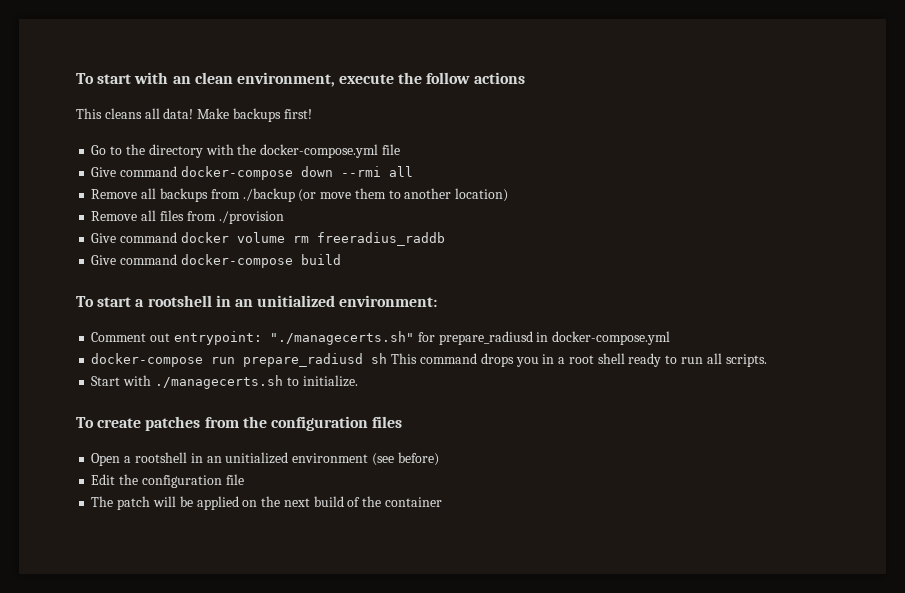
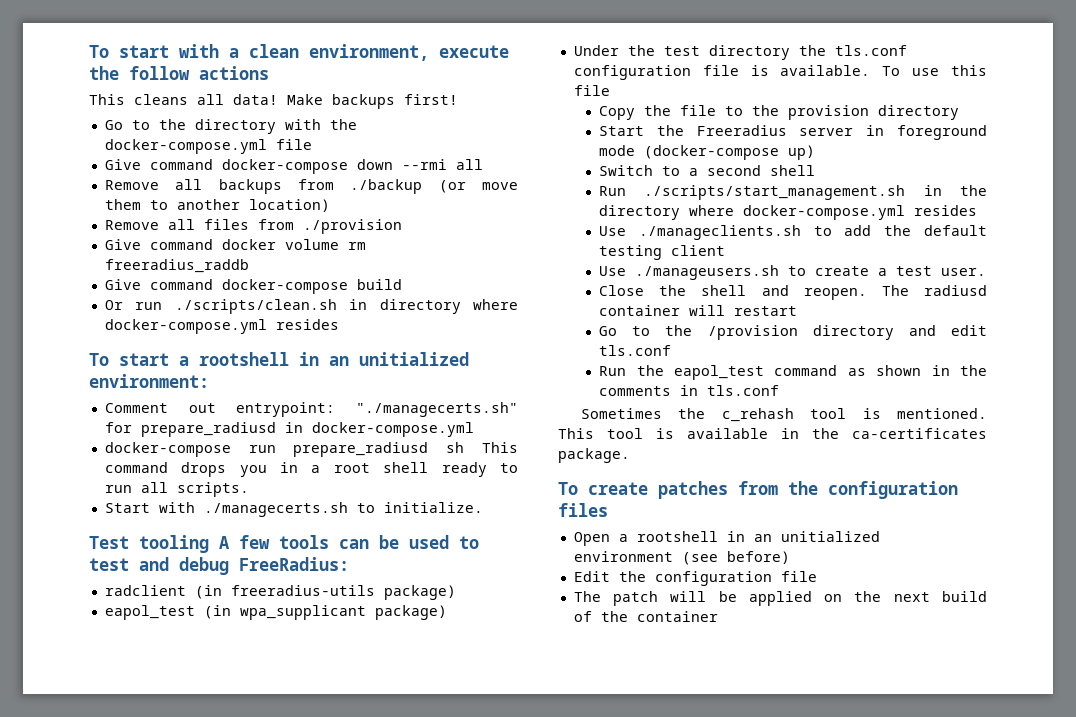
- To start with an clean environment, execute the follow actions
+ To start with a clean environment, execute the follow actions
+ Or run ./scripts/clean.sh in directory where docker-compose.yml resides
+ Test tooling A few tools can be used to test and debug FreeRadius:
+ radclient (in freeradius-utils package)
+ eapol_test (in wpa_supplicant package)
+ Under the test directory the tls.conf configuration file is available. To use this file
+ Copy the file to the provision directory
+ Start the Freeradius server in foreground mode (docker-compose up)
+ Switch to a second shell
+ Run ./scripts/start_management.sh in the directory where docker-compose.yml resides
+ Use ./manageclients.sh to add the default testing client
+ Use ./manageusers.sh to create a test user.
+ Close the shell and reopen. The radiusd container will restart
+ Go to the /provision directory and edit tls.conf
+ Run the eapol_test command as shown in the comments in tls.conf
+ Sometimes the c_rehash tool is mentioned. This tool is available in the ca-certificates package.

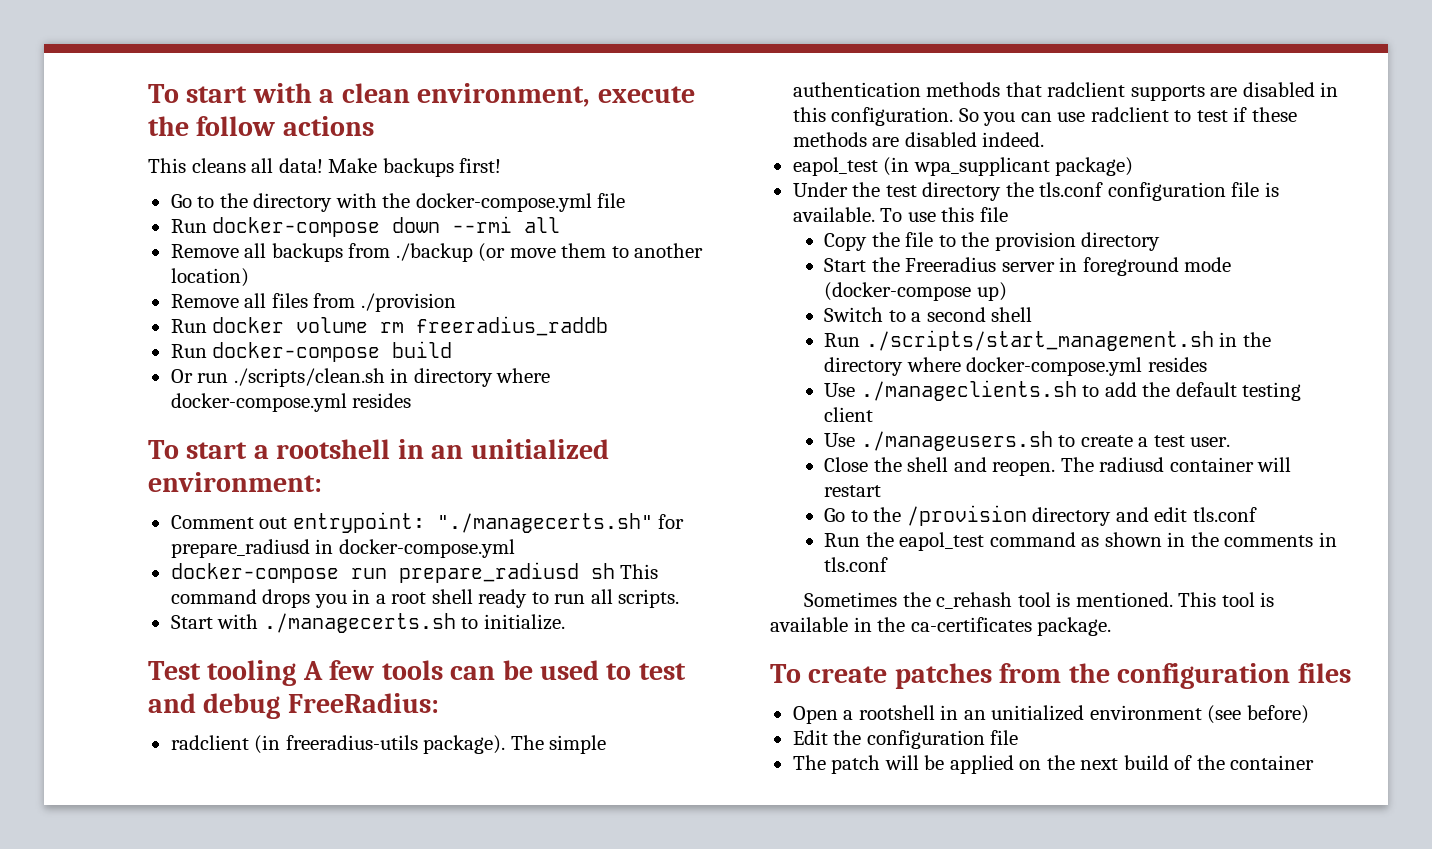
- Give command docker-compose down --rmi all
+ Run docker-compose down --rmi all
- Give command docker volume rm freeradius_raddb
+ Run docker volume rm freeradius_raddb
- Give command docker-compose build
+ Run docker-compose build
- radclient (in freeradius-utils package)
+ radclient (in freeradius-utils package). The simple authentication methods that radclient supports are disabled in this configuration. So you can use radclient to test if these methods are disabled indeed.

